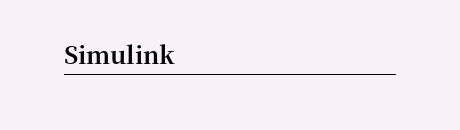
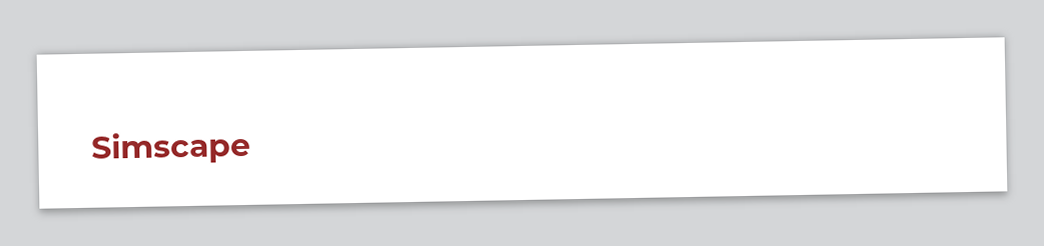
- Simulink
+ Simscape

